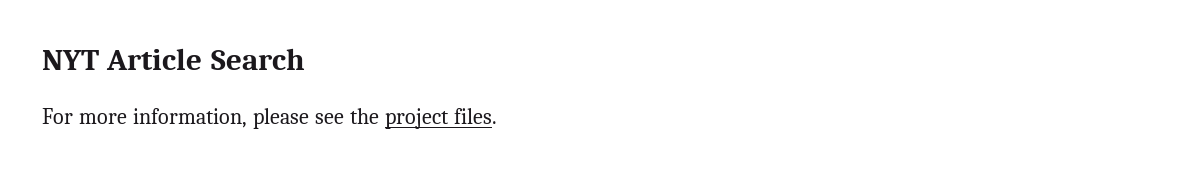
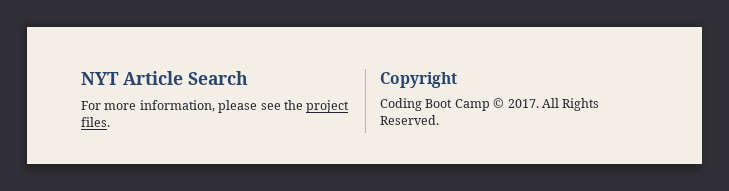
+ Copyright
+ Coding Boot Camp © 2017. All Rights Reserved.

